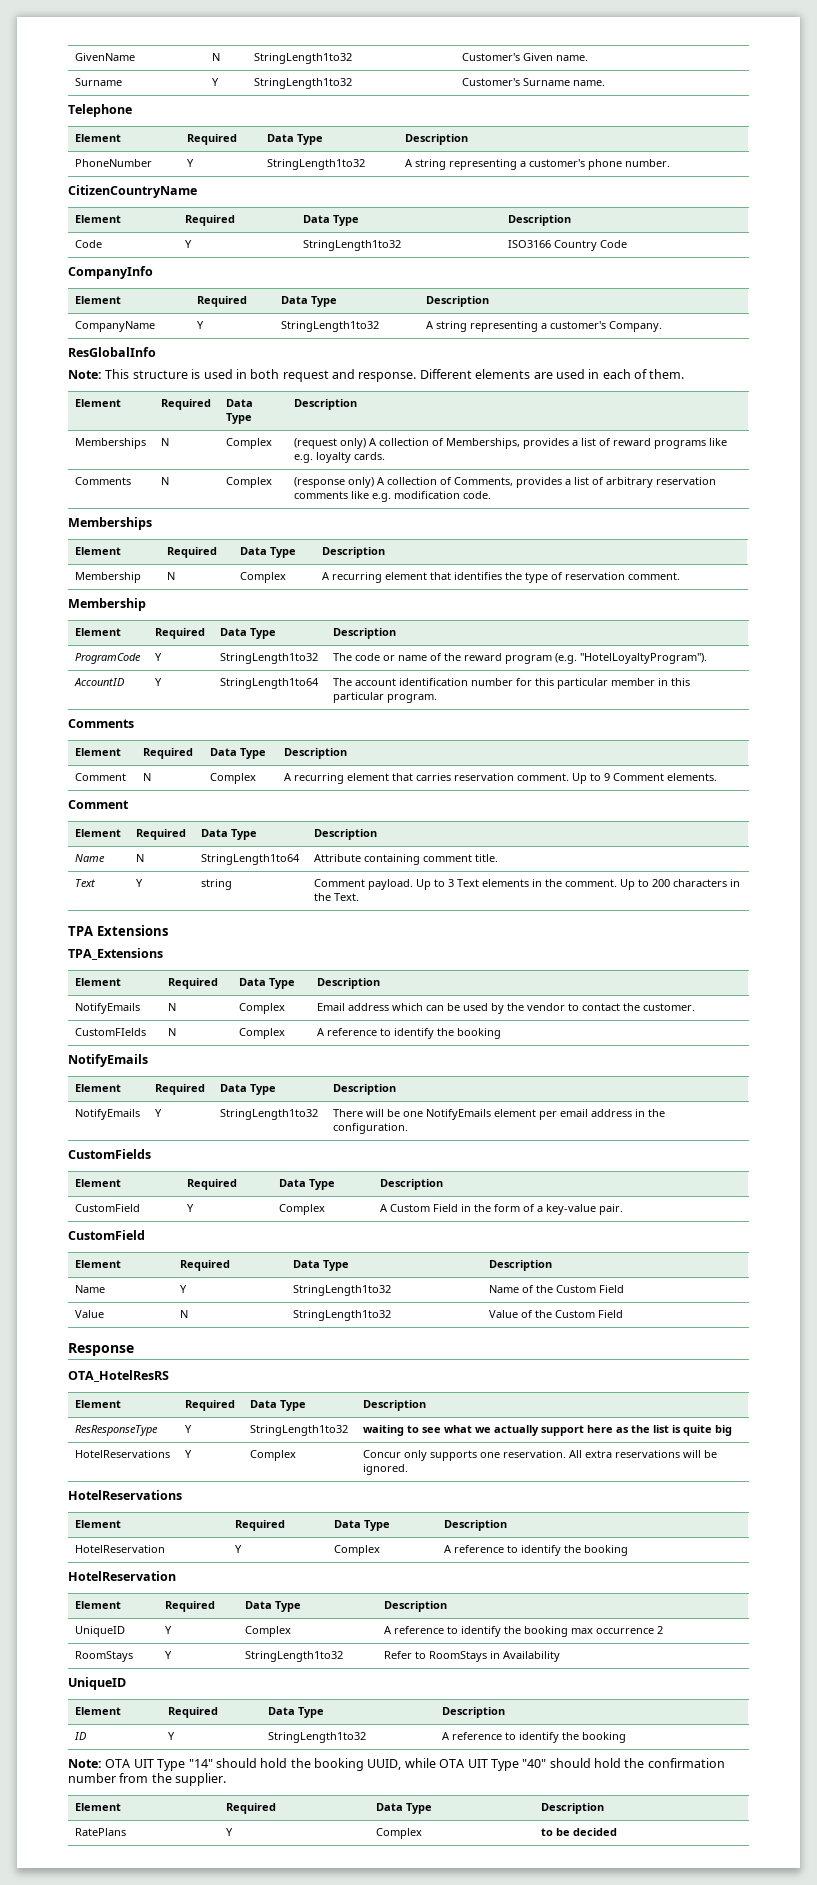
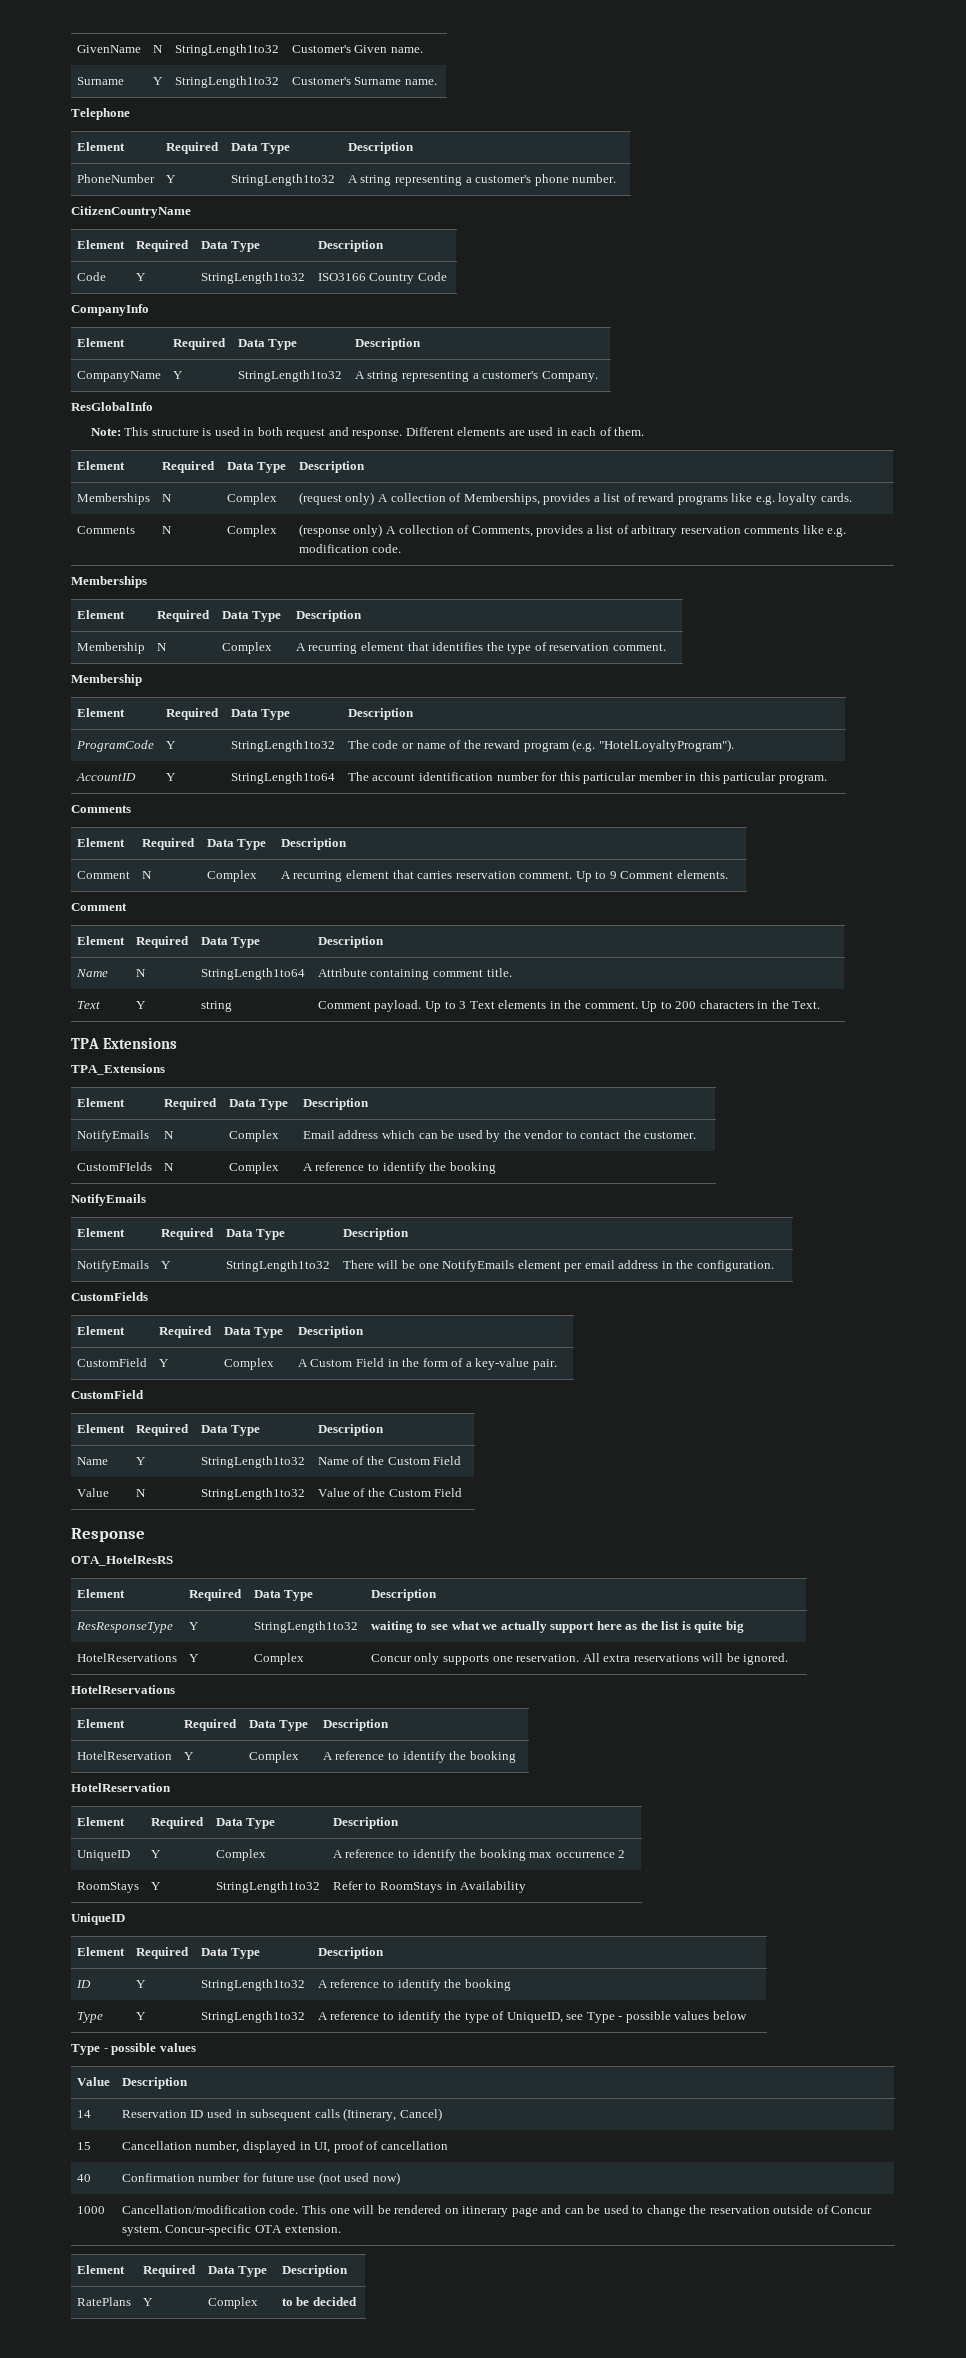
- Note: OTA UIT Type "14" should hold the booking UUID, while OTA UIT Type "40" should hold the confirmation number from the supplier.
+ Type | Y | StringLength1to32 | A reference to identify the type of UniqueID, see Type - possible values below
+ Type - possible values
+ Value | Description
+ 14 | Reservation ID used in subsequent calls (Itinerary, Cancel)
+ 15 | Cancellation number, displayed in UI, proof of cancellation
+ 40 | Confirmation number for future use (not used now)
+ 1000 | Cancellation/modification code. This one will be rendered on itinerary page and can be used to change the reservation outside of Concur system. Concur-specific OTA extension.

